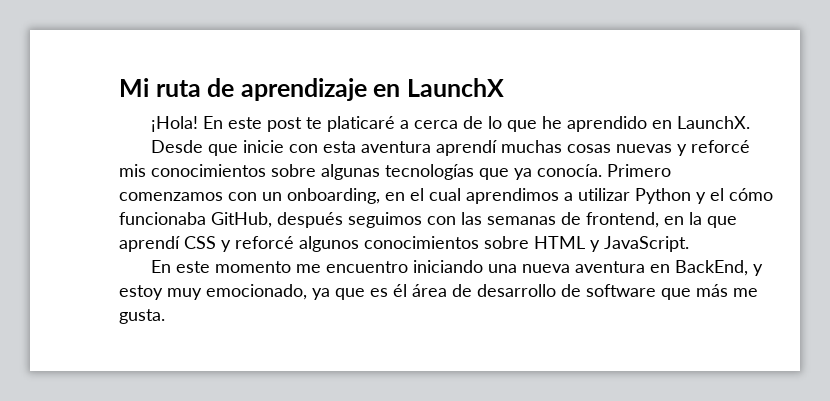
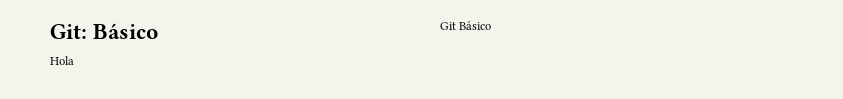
- Mi ruta de aprendizaje en LaunchX
- ¡Hola! En este post te platicaré a cerca de lo que he aprendido en LaunchX.
- Desde que inicie con esta aventura aprendí muchas cosas nuevas y reforcé mis conocimientos sobre algunas tecnologías que ya conocía. Primero comenzamos con un onboarding, en el cual aprendimos a utilizar Python y el cómo funcionaba GitHub, después seguimos con las semanas de frontend, en la que aprendí CSS y reforcé algunos conocimientos sobre HTML y JavaScript.
- En este momento me encuentro iniciando una nueva aventura en BackEnd, y estoy muy emocionado, ya que es él área de desarrollo de software que más me gusta.
+ Git: Básico
+ Hola
+ Git Básico

